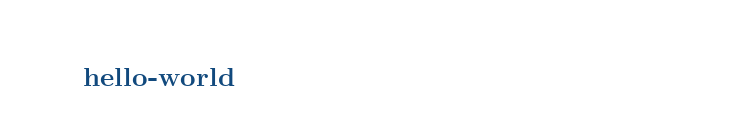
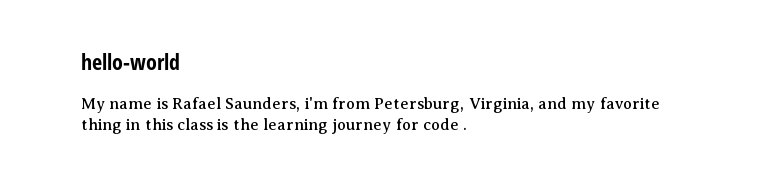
+ My name is Rafael Saunders, i'm from Petersburg, Virginia, and my favorite thing in this class is the learning journey for code .

